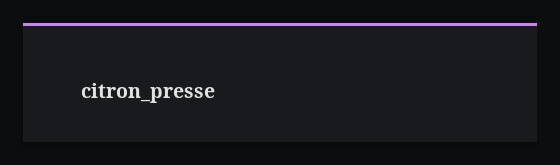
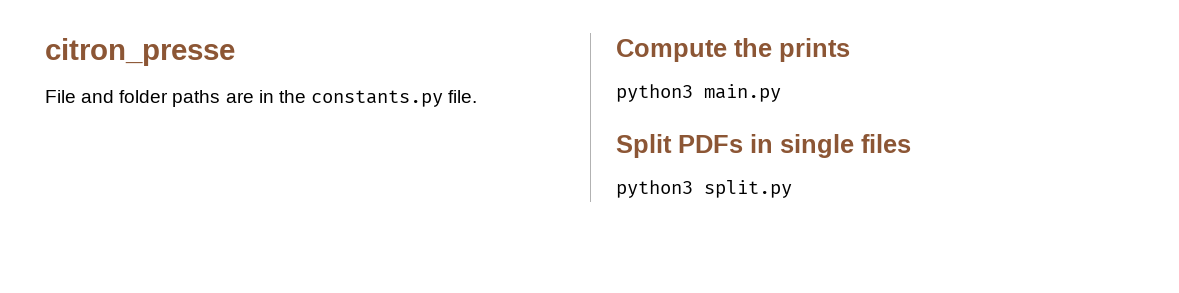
+ File and folder paths are in the constants.py file.
+ Compute the prints
+ python3 main.py
+ Split PDFs in single files
+ python3 split.py

